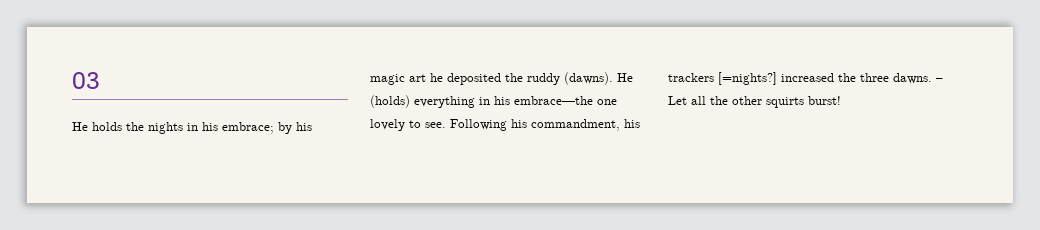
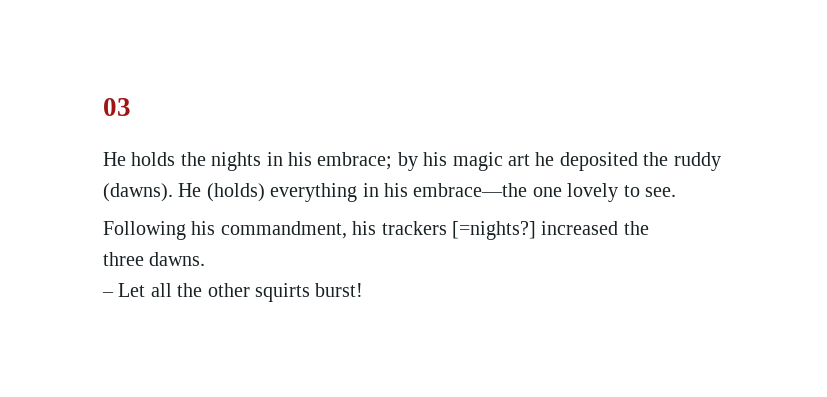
- He (holds) everything in his embrace—the one lovely to see. Following his commandment, his trackers [=nights?] increased the three dawns. – Let all the other squirts burst!
+ He (holds) everything in his embrace—the one lovely to see.
+ Following his commandment, his trackers [=nights?] increased the
+ three dawns.
+ – Let all the other squirts burst!

